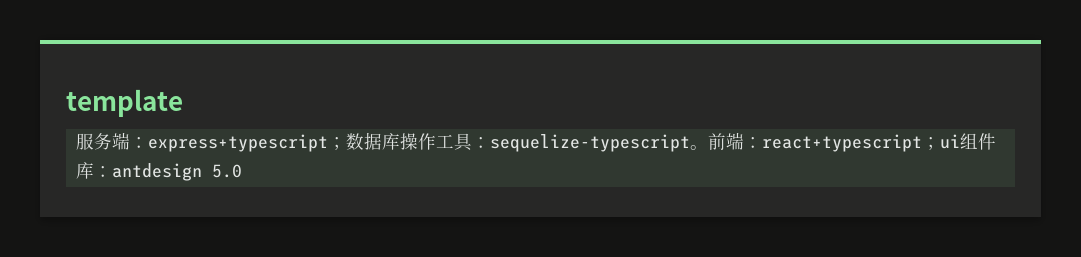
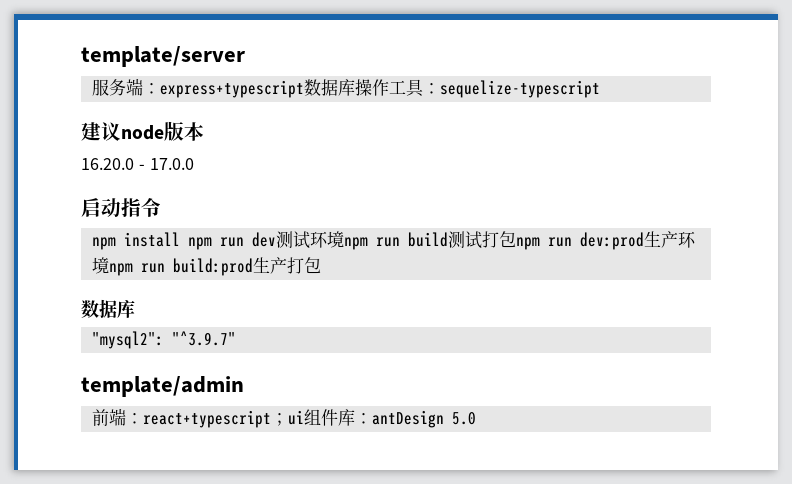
- template
+ template/server
- 服务端：express+typescript；数据库操作工具：sequelize-typescript。前端：react+typescript；ui组件库：antdesign 5.0
+ 服务端：express+typescript数据库操作工具：sequelize-typescript
+ 建议node版本
+ 16.20.0 - 17.0.0
+ 启动指令
+ npm install npm run dev测试环境npm run build测试打包npm run dev:prod生产环境npm run build:prod生产打包
+ 数据库
+ "mysql2": "^3.9.7"
+ template/admin
+ 前端：react+typescript；ui组件库：antDesign 5.0

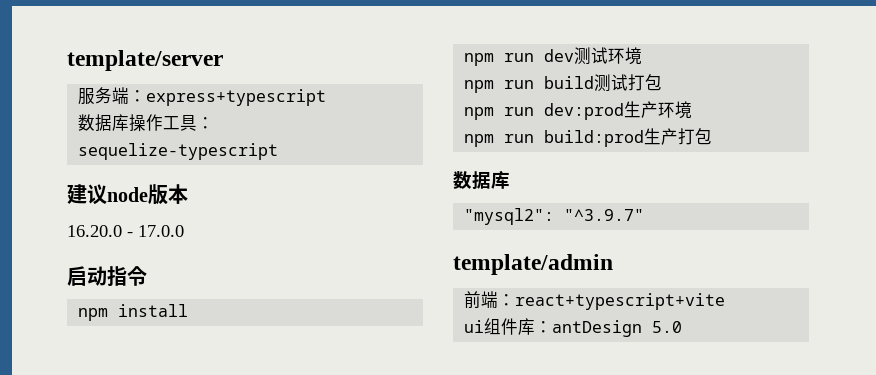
- 服务端：express+typescript数据库操作工具：sequelize-typescript
+ 服务端：express+typescript
+ 数据库操作工具：sequelize-typescript
- npm install npm run dev测试环境npm run build测试打包npm run dev:prod生产环境npm run build:prod生产打包
+ npm install
+ npm run dev测试环境
+ npm run build测试打包
+ npm run dev:prod生产环境
+ npm run build:prod生产打包
- 前端：react+typescript；ui组件库：antDesign 5.0
+ 前端：react+typescript+vite
+ ui组件库：antDesign 5.0

